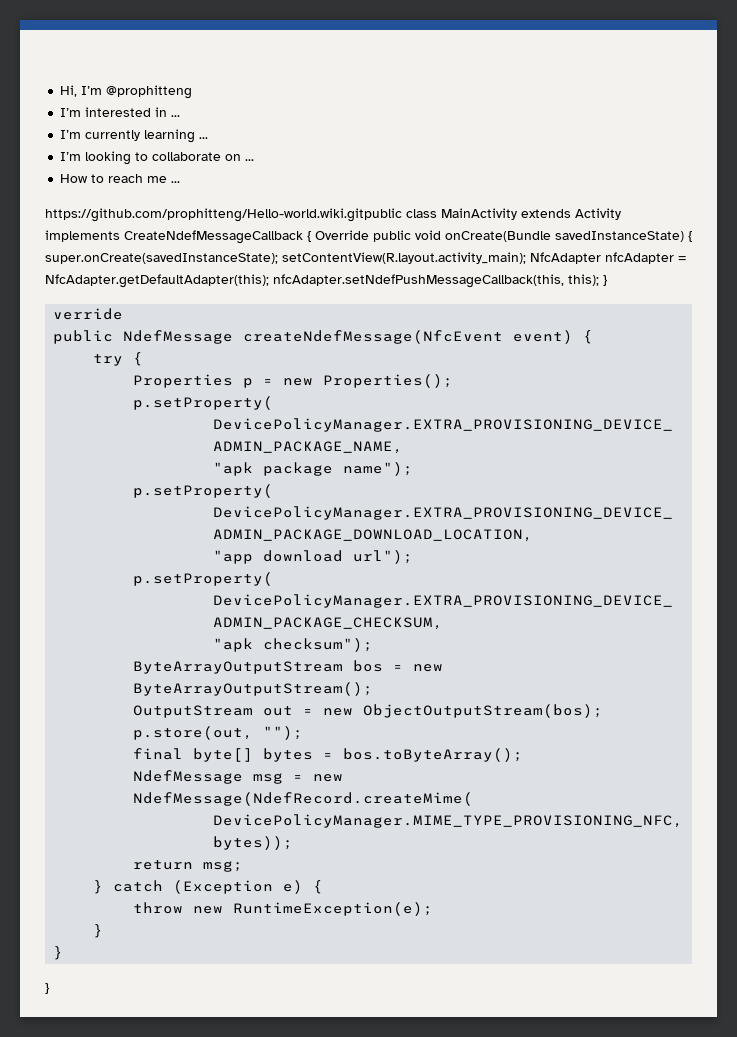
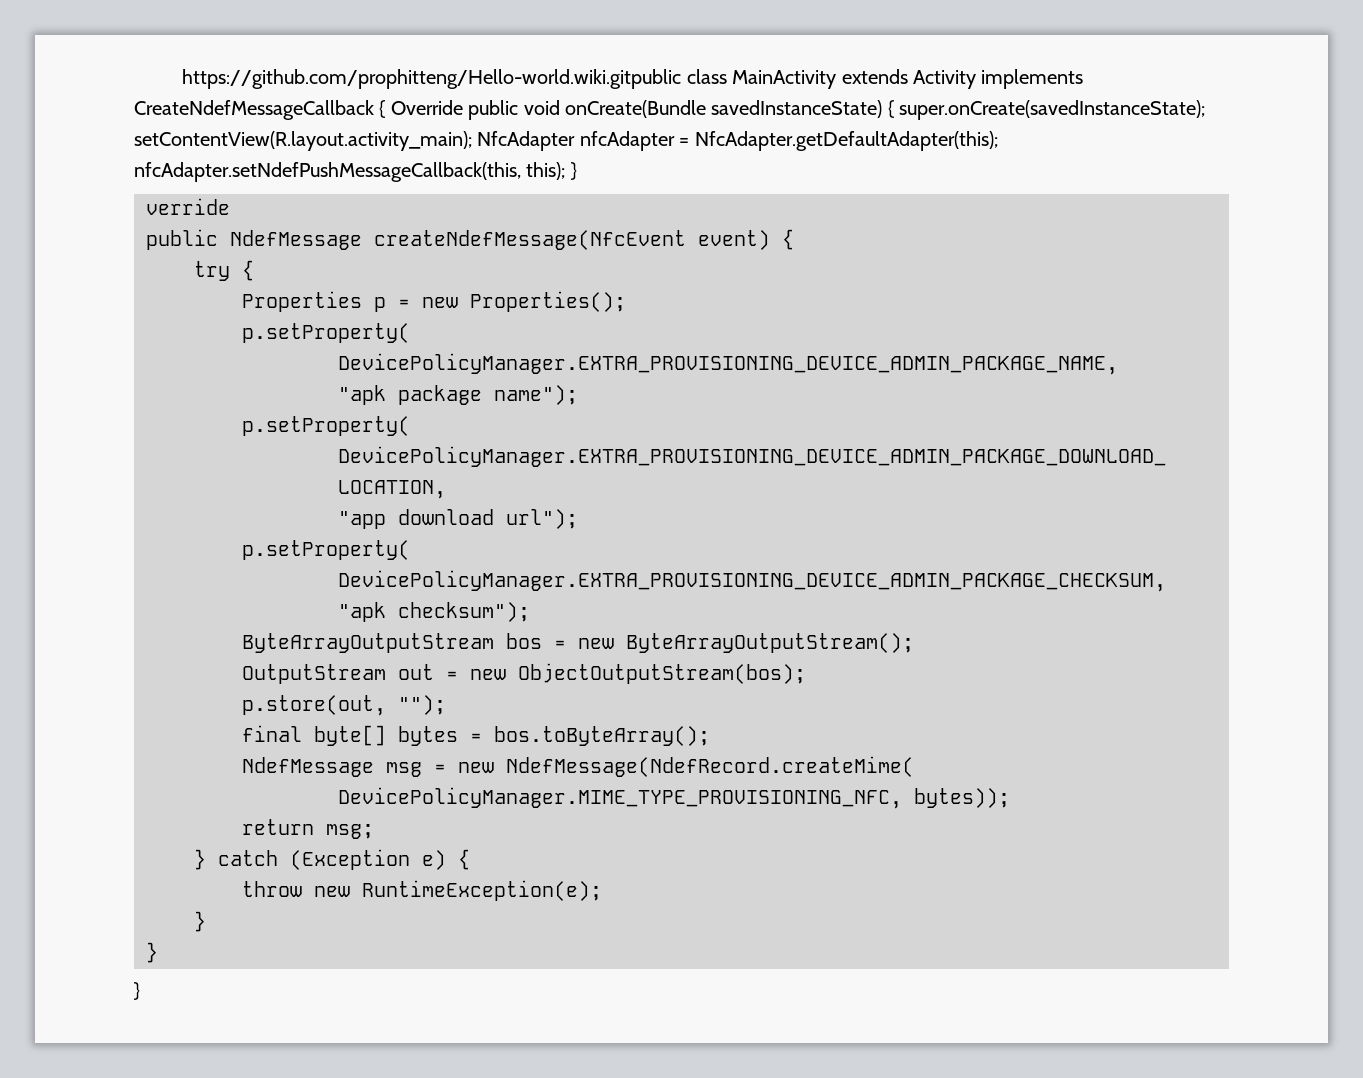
- Hi, I’m @prophitteng
- I’m interested in ...
- I’m currently learning ...
- I’m looking to collaborate on ...
- How to reach me ...

